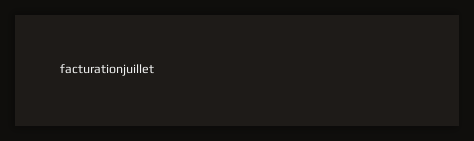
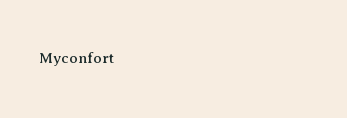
- facturationjuillet
+ Myconfort

